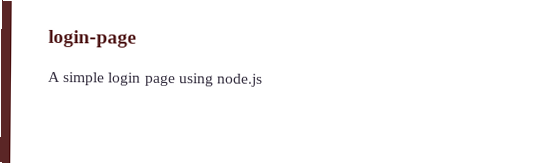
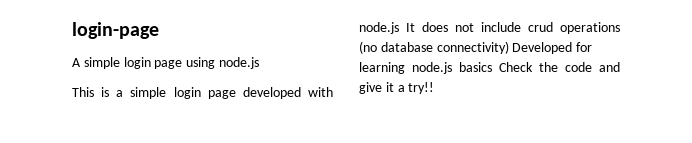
+ This is a simple login page developed with node.js It does not include crud operations (no database connectivity) Developed for learning node.js basics Check the code and give it a try!!

